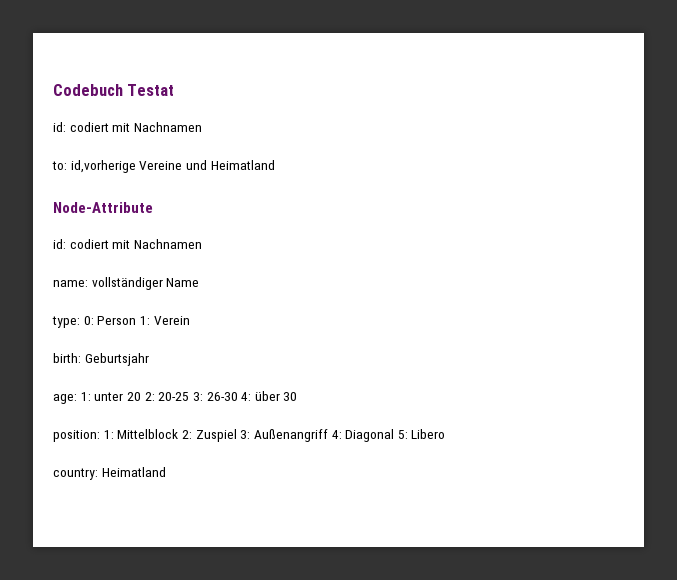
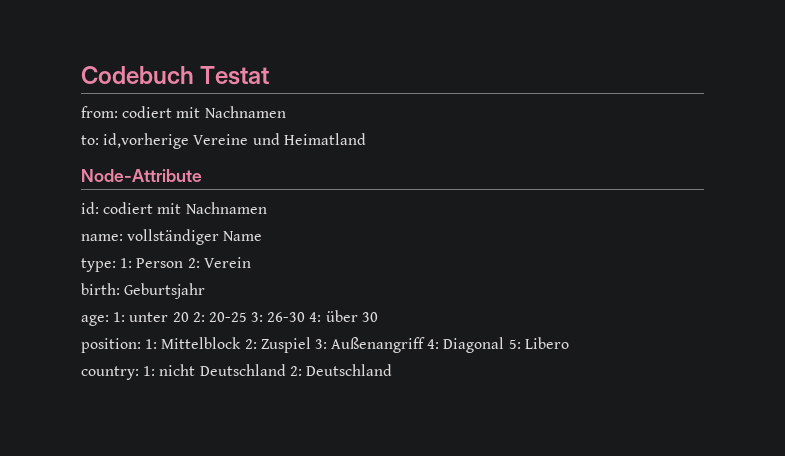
  Codebuch Testat
- id: codiert mit Nachnamen
+ from: codiert mit Nachnamen
- type: 0: Person 1: Verein
+ type: 1: Person 2: Verein
- country: Heimatland
+ country: 1: nicht Deutschland 2: Deutschland

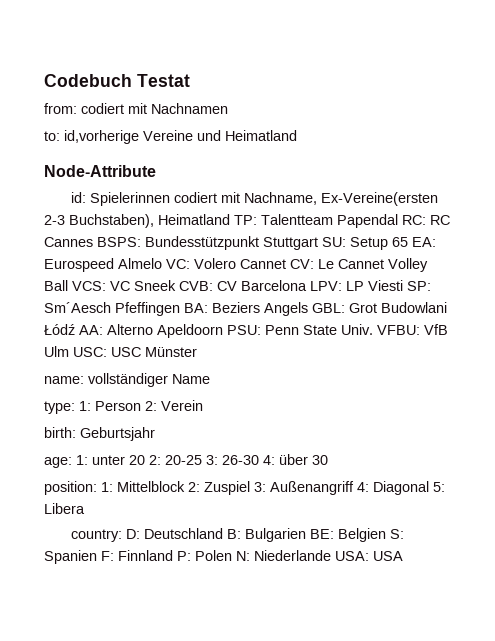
- id: codiert mit Nachnamen
+ id: Spielerinnen codiert mit Nachname, Ex-Vereine(ersten 2-3 Buchstaben), Heimatland TP: Talentteam Papendal RC: RC Cannes BSPS: Bundesstützpunkt Stuttgart SU: Setup 65 EA: Eurospeed Almelo VC: Volero Cannet CV: Le Cannet Volley Ball VCS: VC Sneek CVB: CV Barcelona LPV: LP Viesti SP: Sm´Aesch Pfeffingen BA: Beziers Angels GBL: Grot Budowlani Łódź AA: Alterno Apeldoorn PSU: Penn State Univ. VFBU: VfB Ulm USC: USC Münster
- position: 1: Mittelblock 2: Zuspiel 3: Außenangriff 4: Diagonal 5: Libero
+ position: 1: Mittelblock 2: Zuspiel 3: Außenangriff 4: Diagonal 5: Libera
- country: 1: nicht Deutschland 2: Deutschland
+ country: D: Deutschland B: Bulgarien BE: Belgien S: Spanien F: Finnland P: Polen N: Niederlande USA: USA

